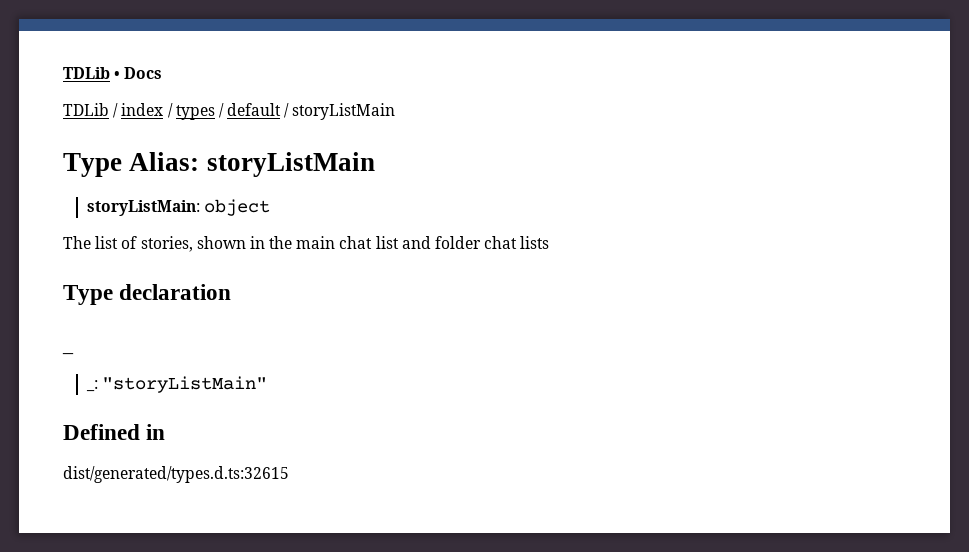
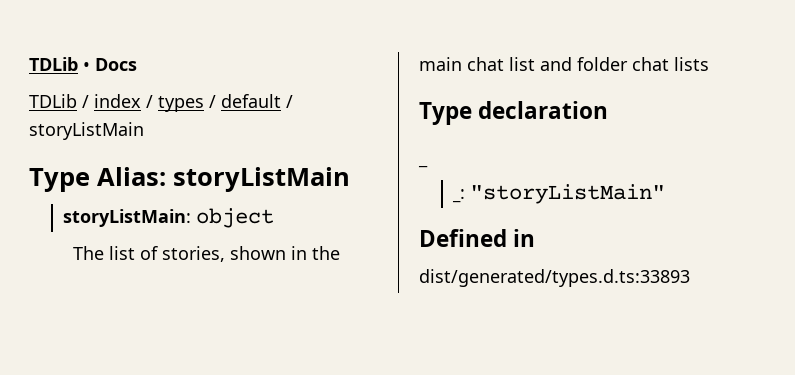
- dist/generated/types.d.ts:32615
+ dist/generated/types.d.ts:33893

